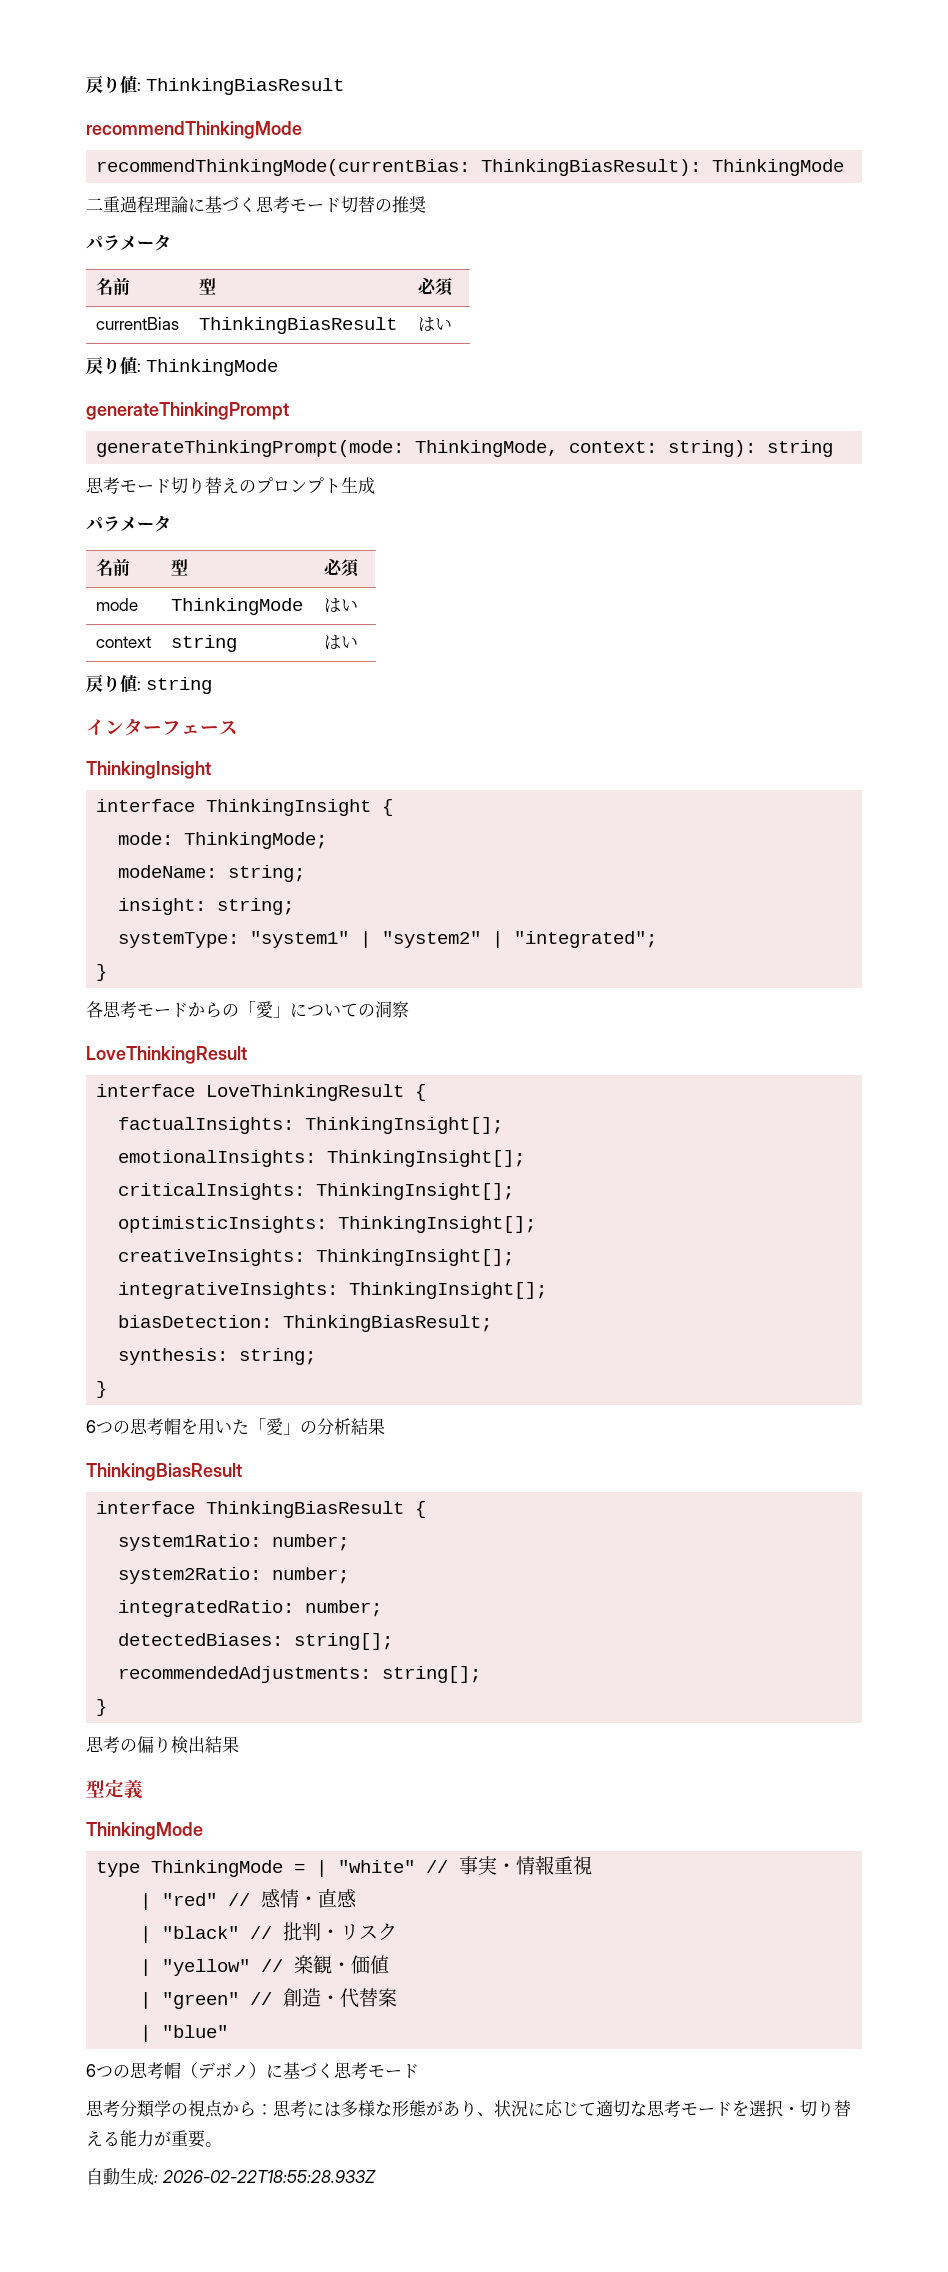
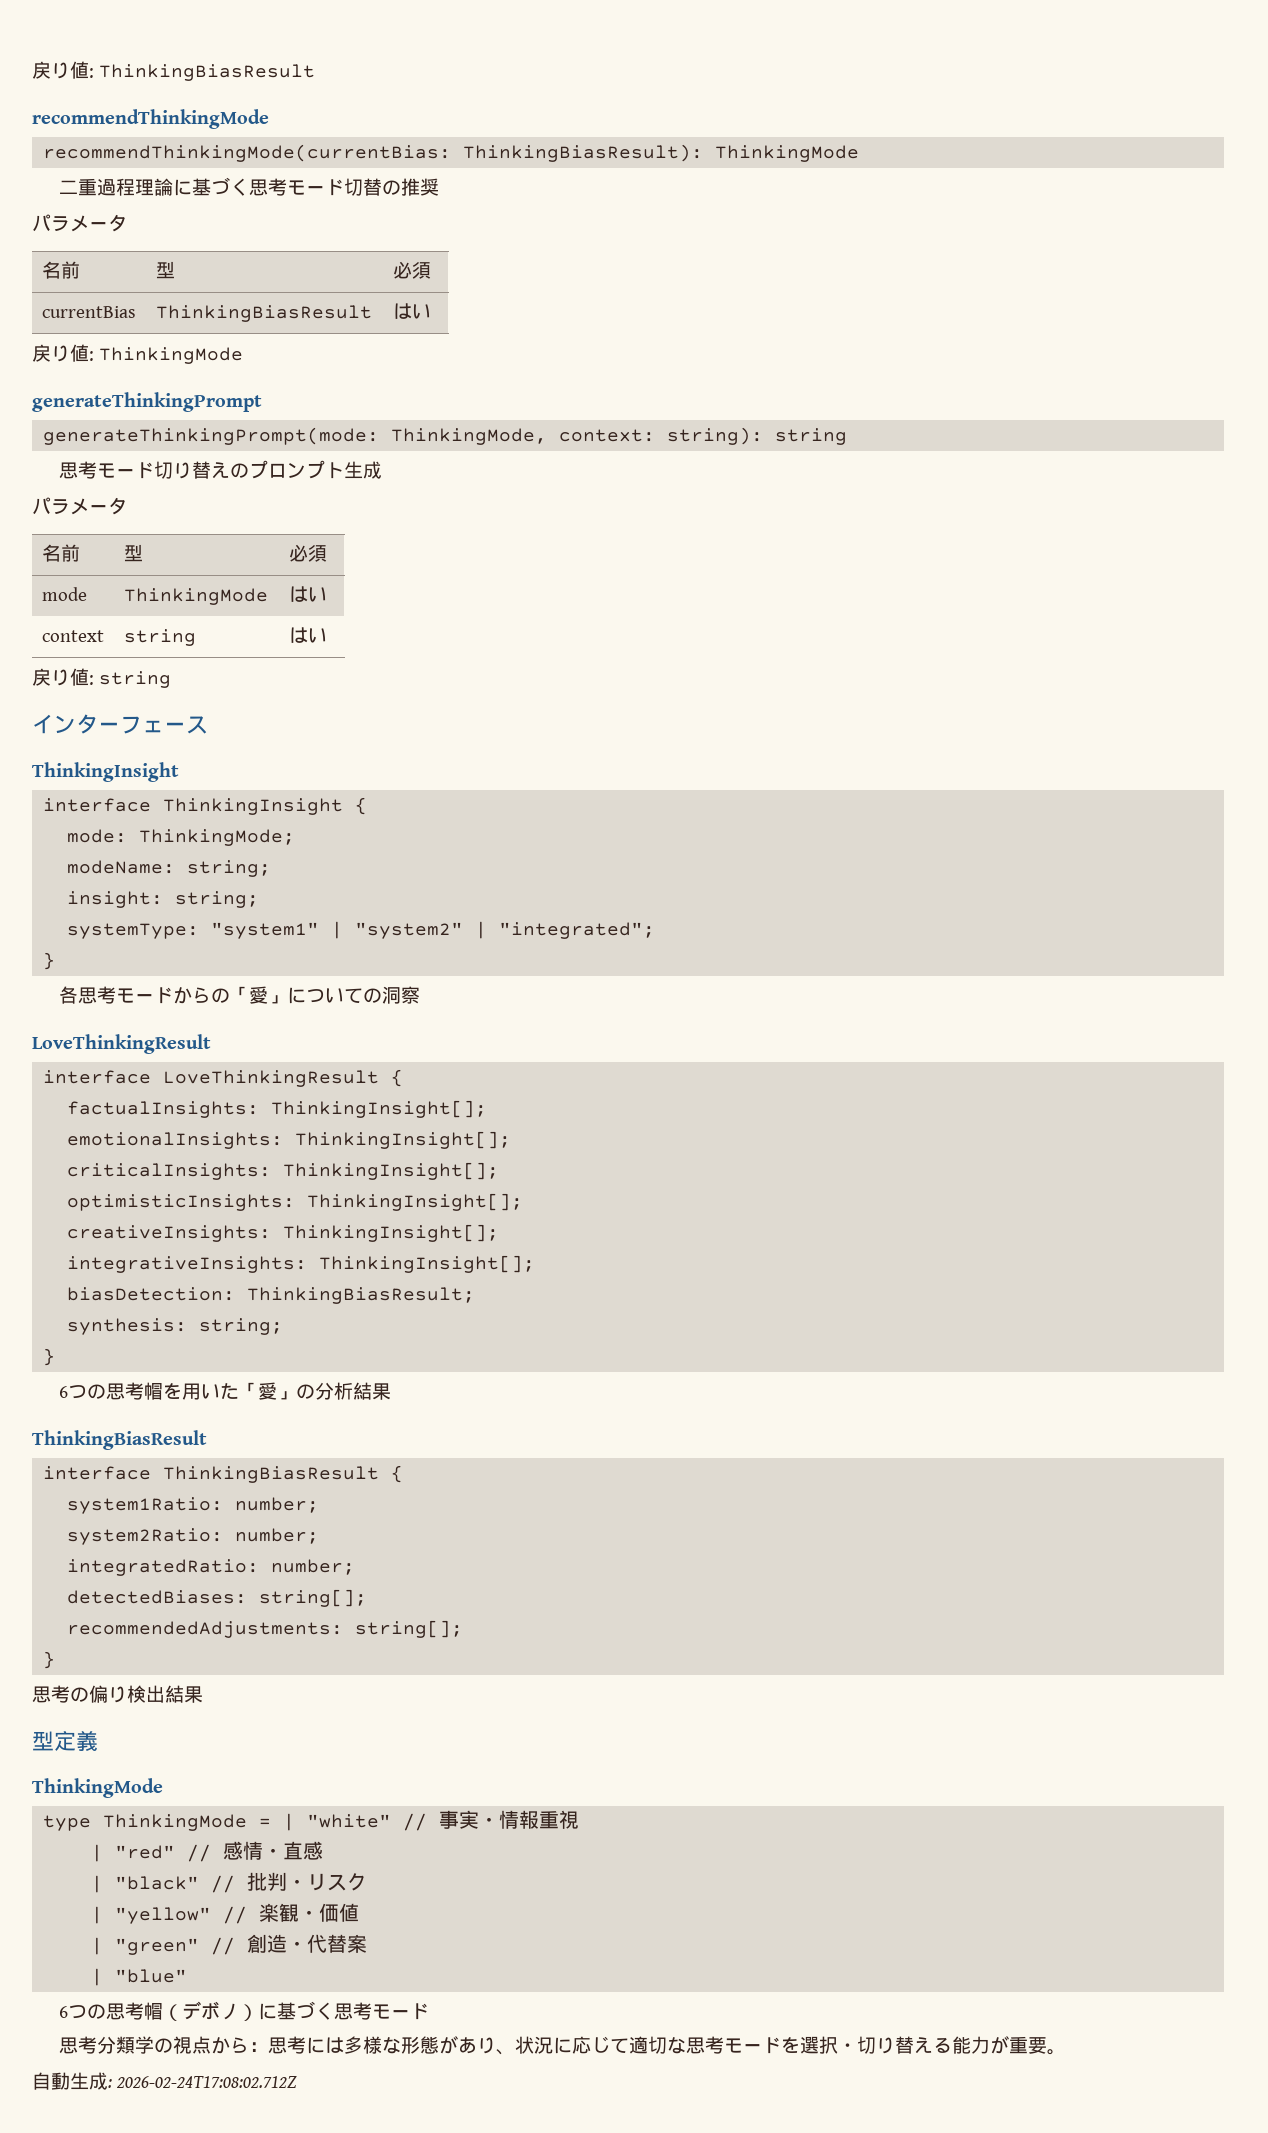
- 自動生成: 2026-02-22T18:55:28.933Z
+ 自動生成: 2026-02-24T17:08:02.712Z

